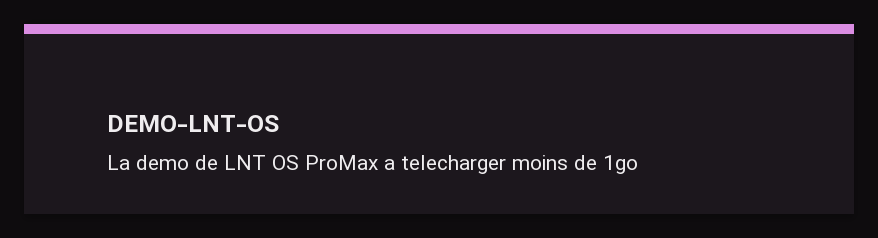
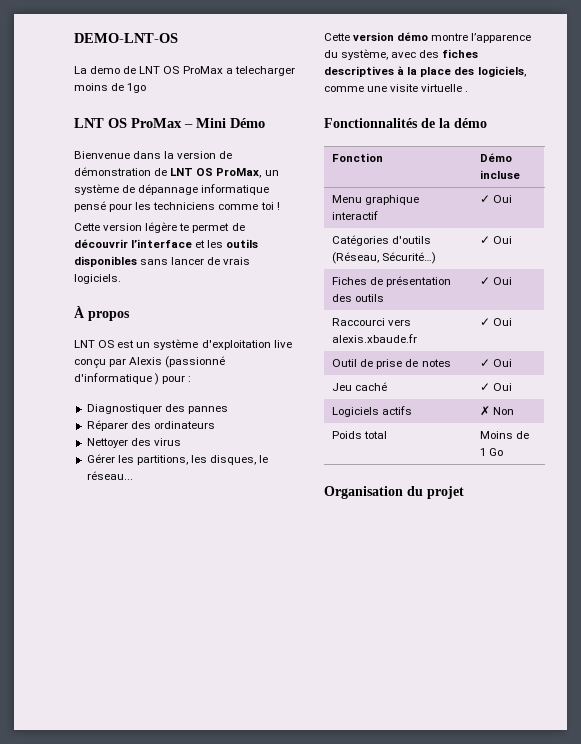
+ LNT OS ProMax – Mini Démo
+ Bienvenue dans la version de démonstration de LNT OS ProMax, un système de dépannage informatique pensé pour les techniciens comme toi !
+ Cette version légère te permet de découvrir l’interface et les outils disponibles sans lancer de vrais logiciels.
+ À propos
+ LNT OS est un système d'exploitation live conçu par Alexis (passionné d'informatique ) pour :
+ Diagnostiquer des pannes
+ Réparer des ordinateurs
+ Nettoyer des virus
+ Gérer les partitions, les disques, le réseau...
+ Cette version démo montre l’apparence du système, avec des fiches descriptives à la place des logiciels, comme une visite virtuelle .
+ Fonctionnalités de la démo
+ Fonction | Démo incluse
+ Menu graphique interactif | ✓ Oui
+ Catégories d'outils (Réseau, Sécurité…) | ✓ Oui
+ Fiches de présentation des outils | ✓ Oui
+ Raccourci vers alexis.xbaude.fr | ✓ Oui
+ Outil de prise de notes | ✓ Oui
+ Jeu caché | ✓ Oui
+ Logiciels actifs | ✗ Non
+ Poids total | Moins de 1 Go
+ Organisation du projet

